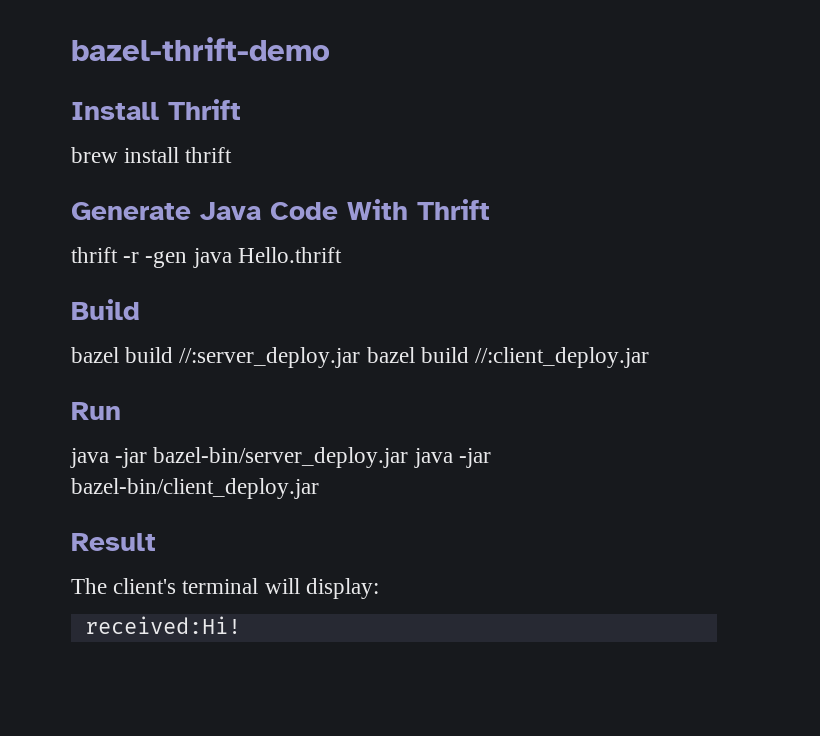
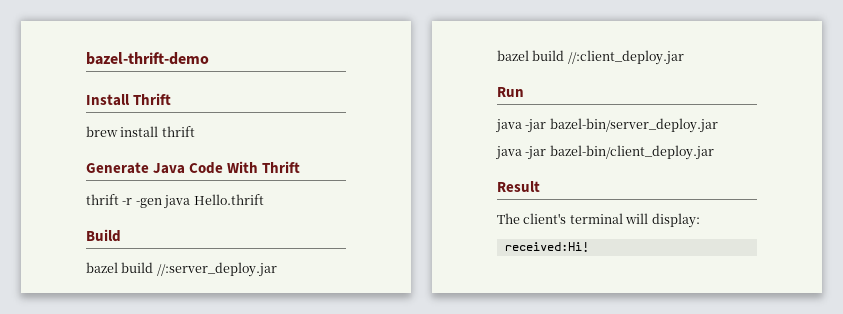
- bazel build //:server_deploy.jar bazel build //:client_deploy.jar
+ bazel build //:server_deploy.jar
+ bazel build //:client_deploy.jar
- java -jar bazel-bin/server_deploy.jar java -jar bazel-bin/client_deploy.jar
+ java -jar bazel-bin/server_deploy.jar
+ java -jar bazel-bin/client_deploy.jar

